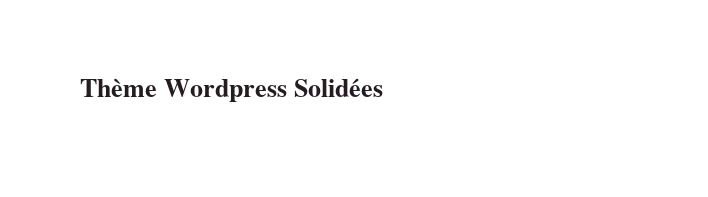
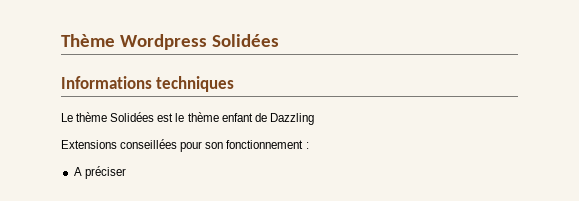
+ Informations techniques
+ Le thème Solidées est le thème enfant de Dazzling
+ Extensions conseillées pour son fonctionnement :
+ A préciser

